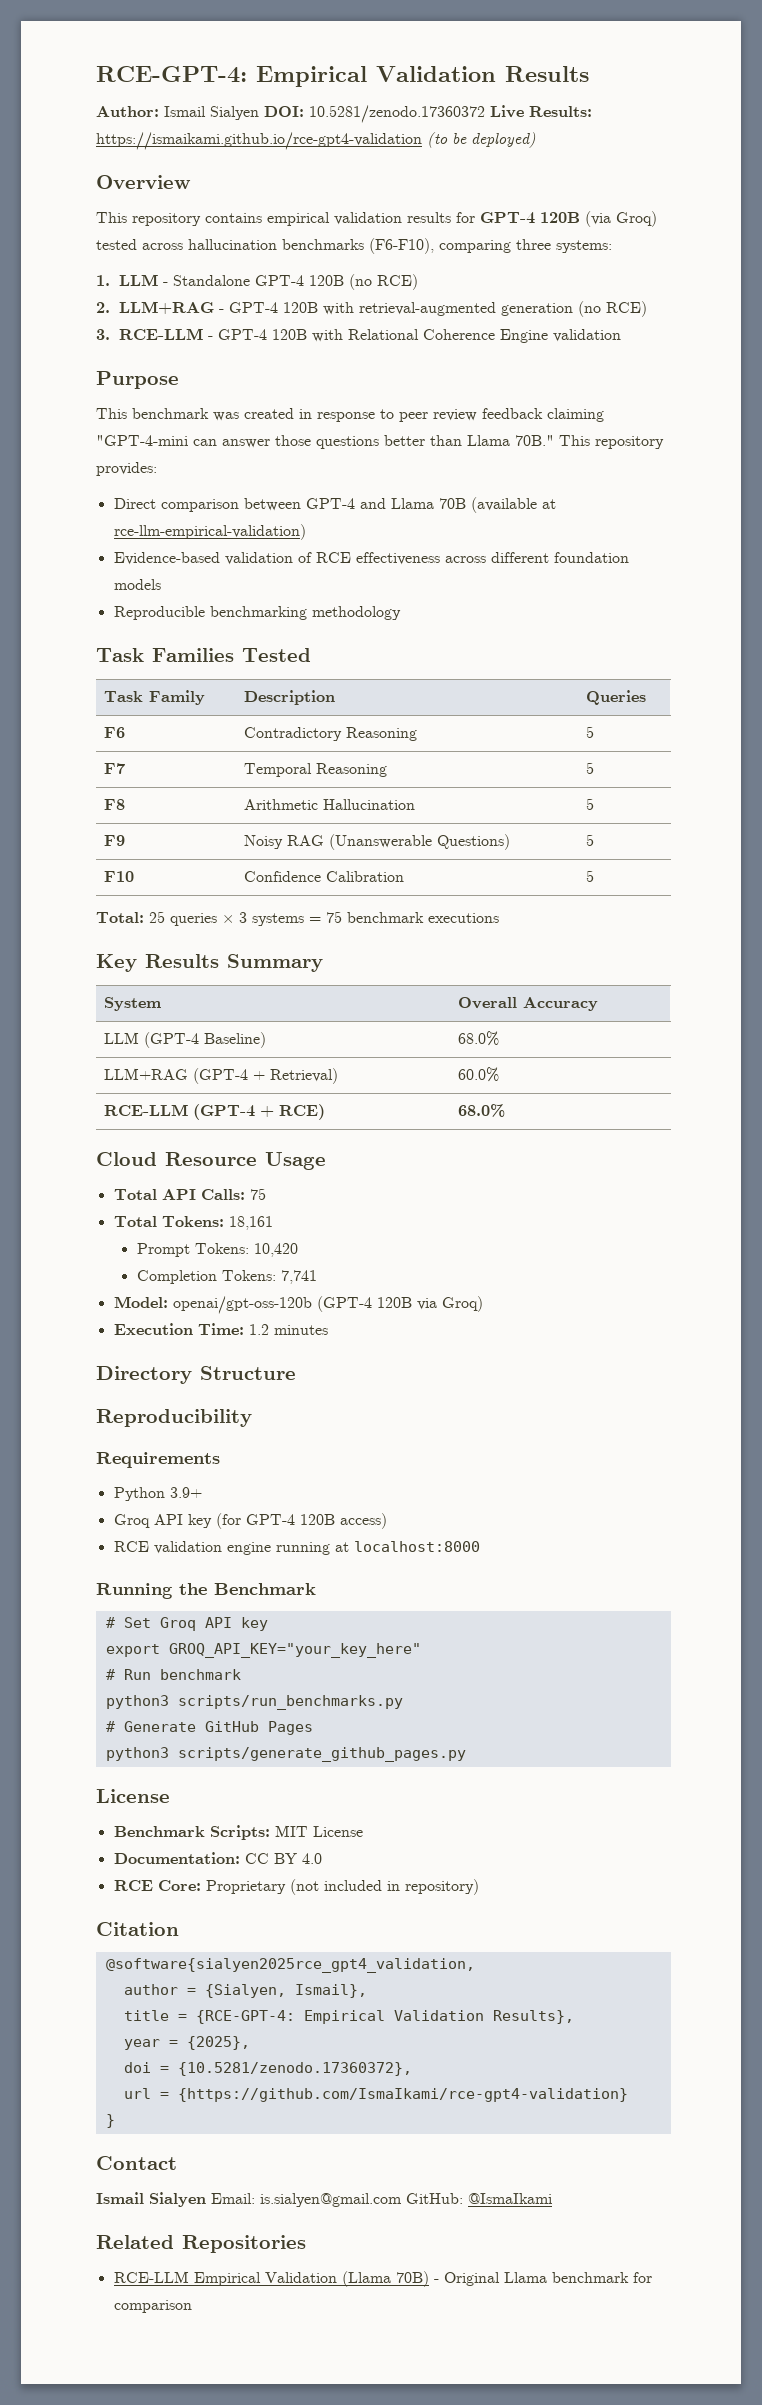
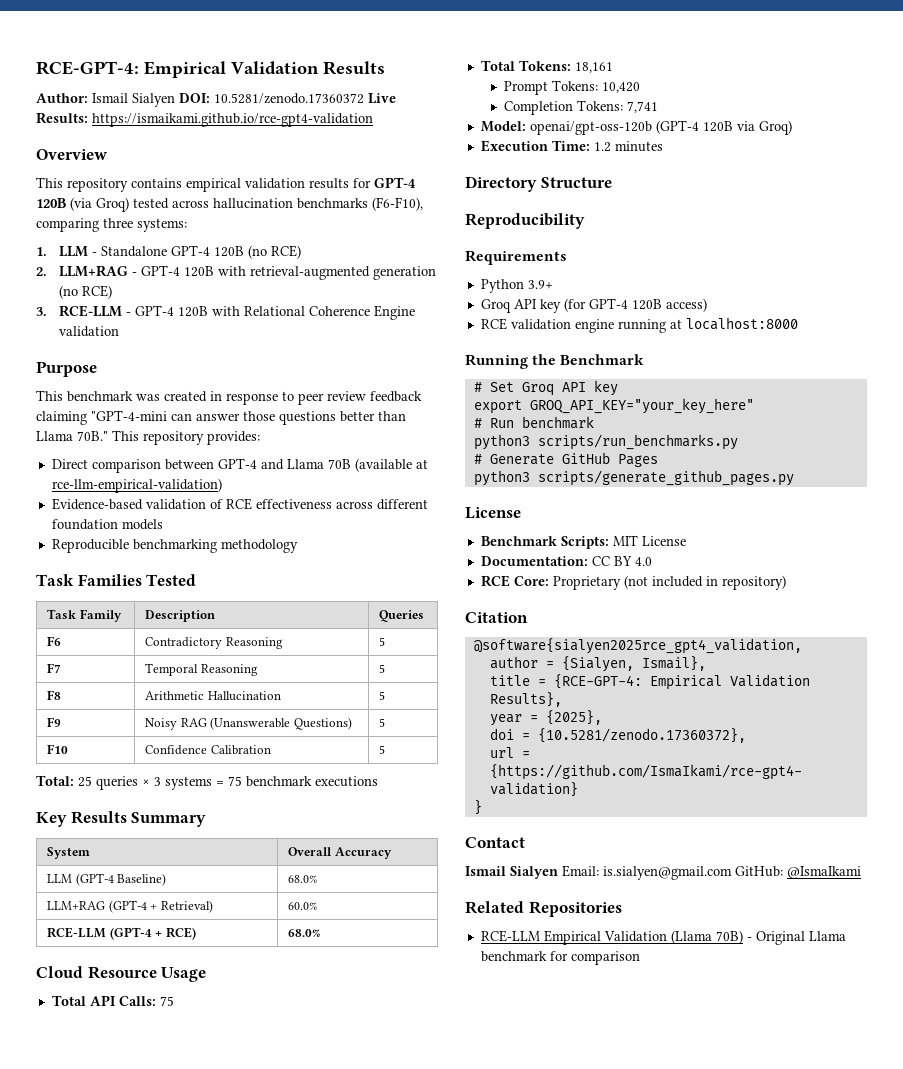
- Author: Ismail Sialyen DOI: 10.5281/zenodo.17360372 Live Results: https://ismaikami.github.io/rce-gpt4-validation (to be deployed)
+ Author: Ismail Sialyen DOI: 10.5281/zenodo.17360372 Live Results: https://ismaikami.github.io/rce-gpt4-validation

